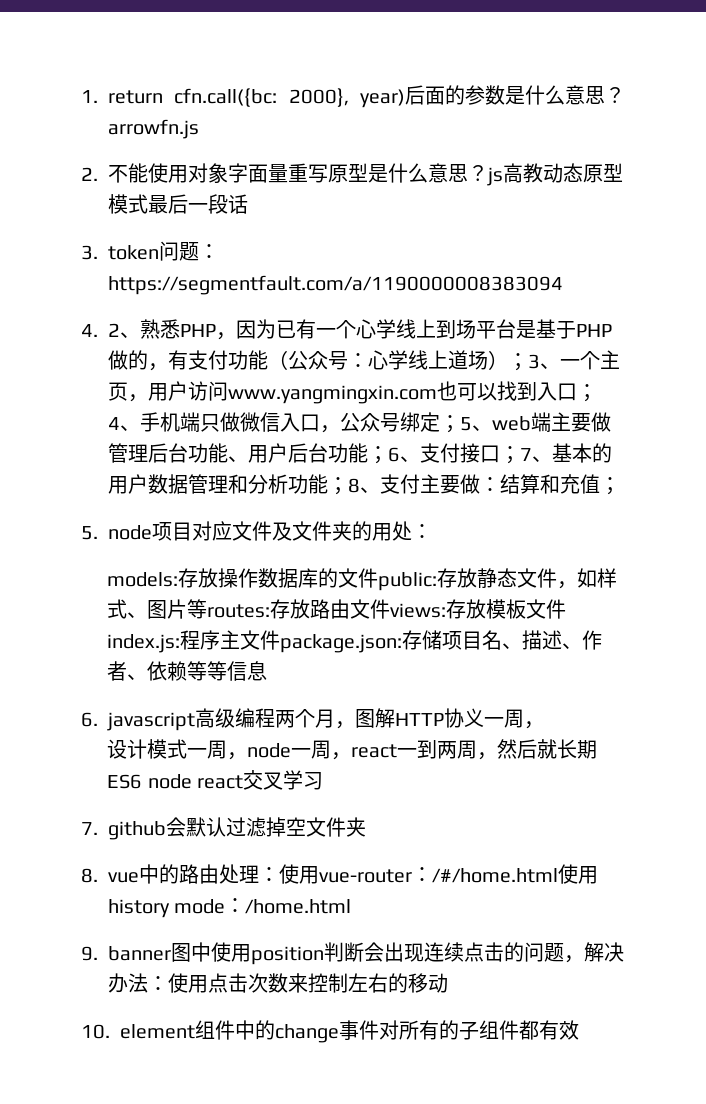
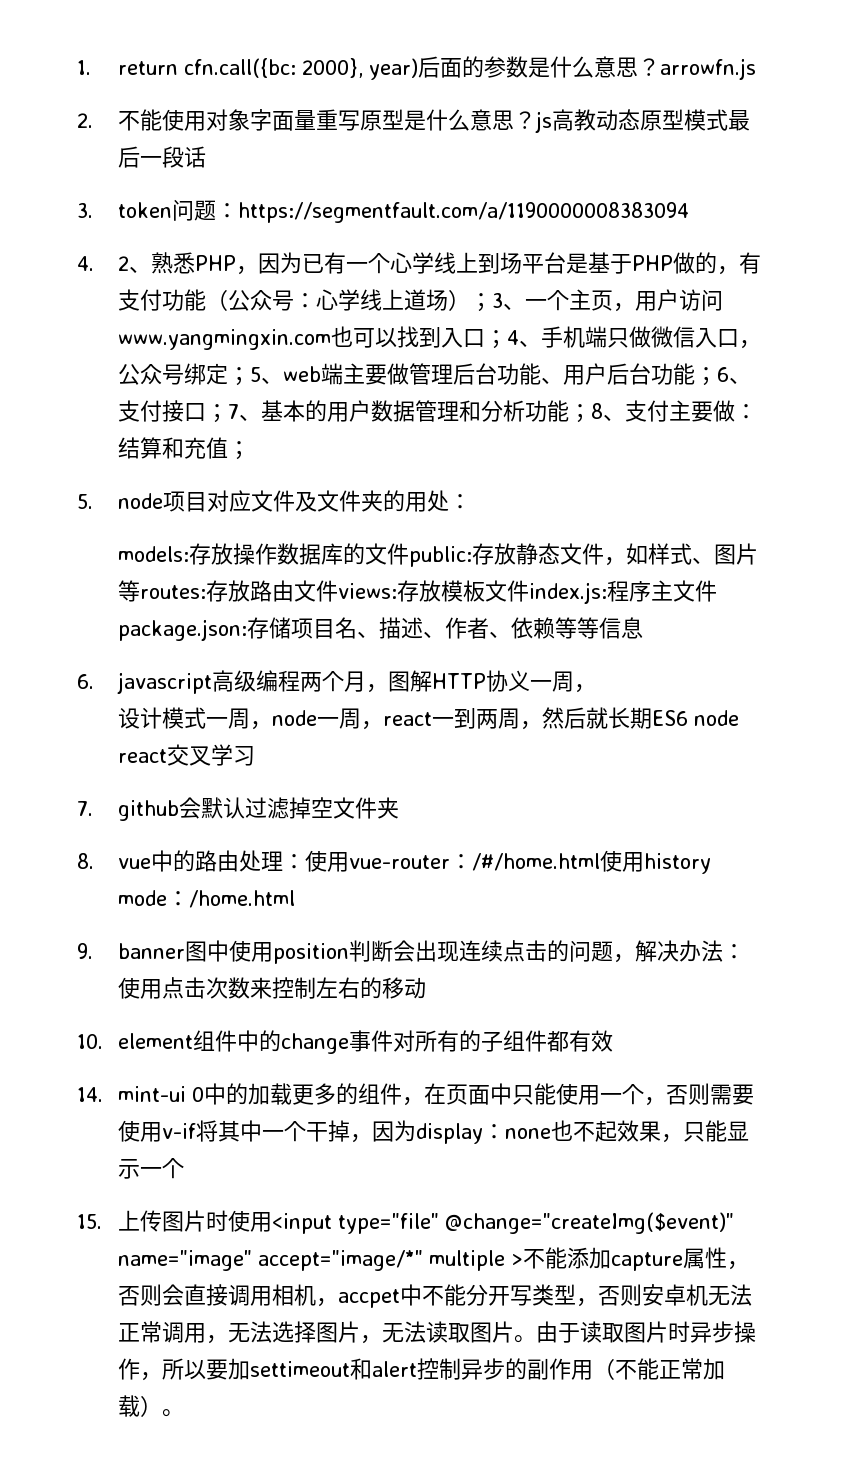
+ 14. mint-ui 0中的加载更多的组件，在页面中只能使用一个，否则需要使用v-if将其中一个干掉，因为display：none也不起效果，只能显示一个
+ 15.上传图片时使用<input type="file" @change="createImg($event)" name="image" accept="image/*" multiple >不能添加capture属性，否则会直接调用相机，accpet中不能分开写类型，否则安卓机无法正常调用，无法选择图片，无法读取图片。由于读取图片时异步操作，所以要加settimeout和alert控制异步的副作用（不能正常加载）。

